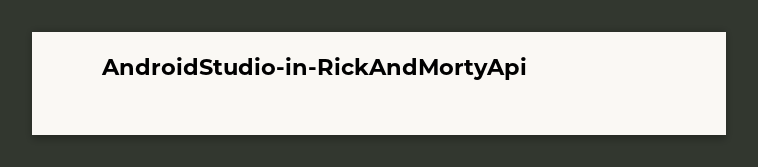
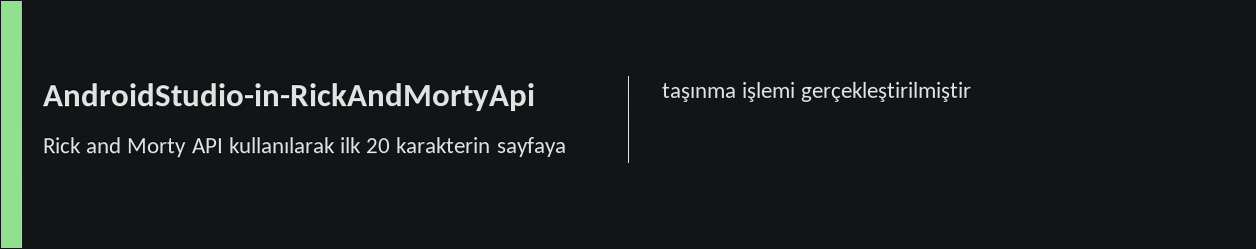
+ Rick and Morty API kullanılarak ilk 20 karakterin sayfaya taşınma işlemi gerçekleştirilmiştir

